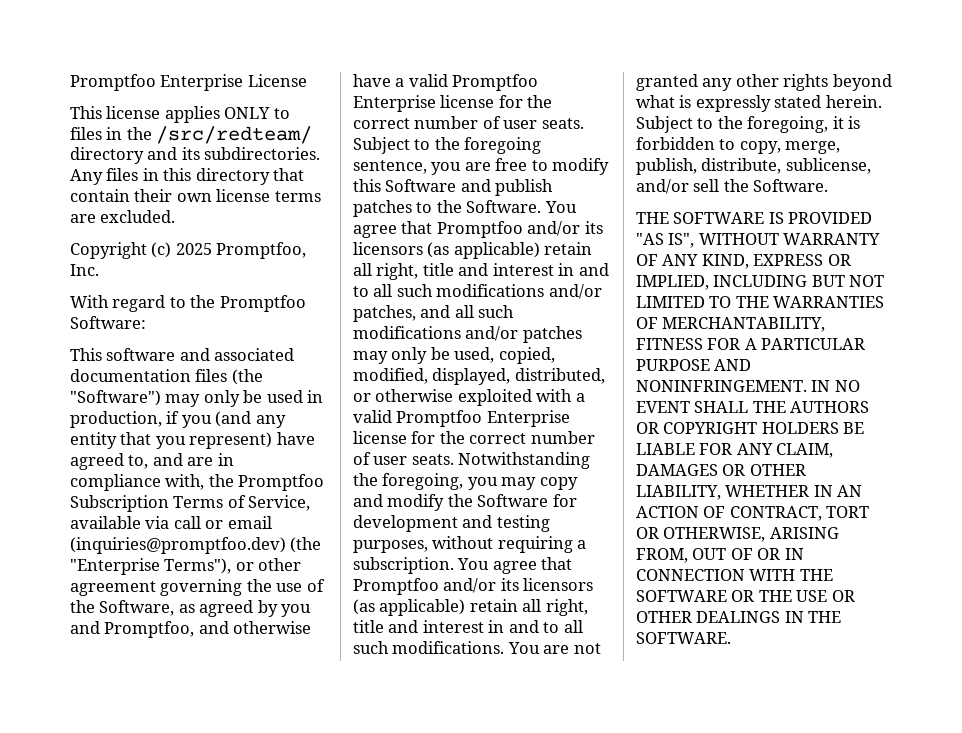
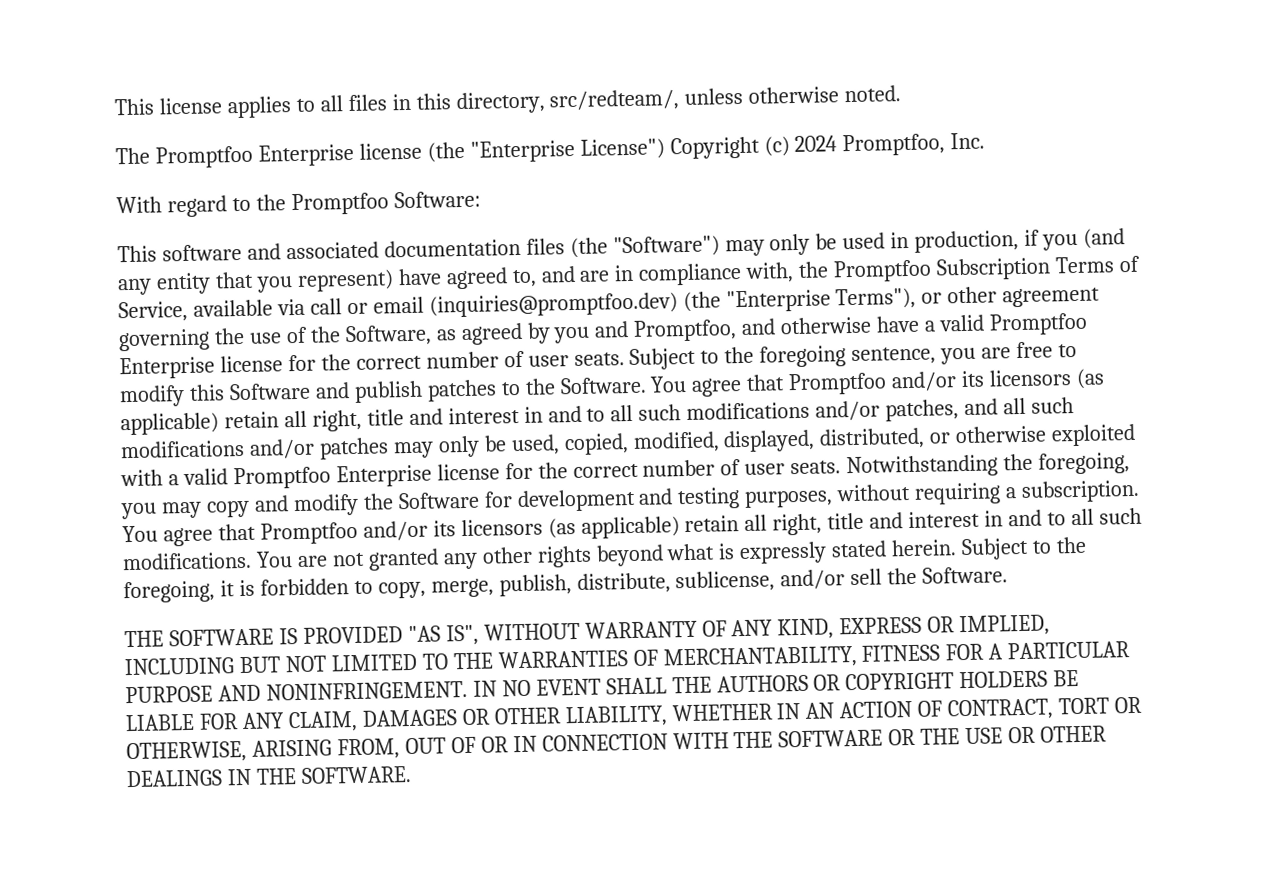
- Promptfoo Enterprise License
- This license applies ONLY to files in the /src/redteam/ directory and its subdirectories. Any files in this directory that contain their own license terms are excluded.
- Copyright (c) 2025 Promptfoo, Inc.
+ This license applies to all files in this directory, src/redteam/, unless otherwise noted.
+ The Promptfoo Enterprise license (the "Enterprise License") Copyright (c) 2024 Promptfoo, Inc.

